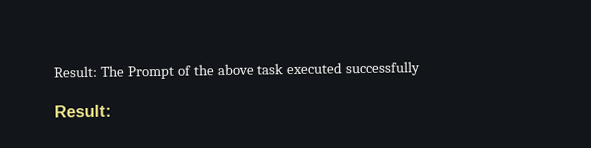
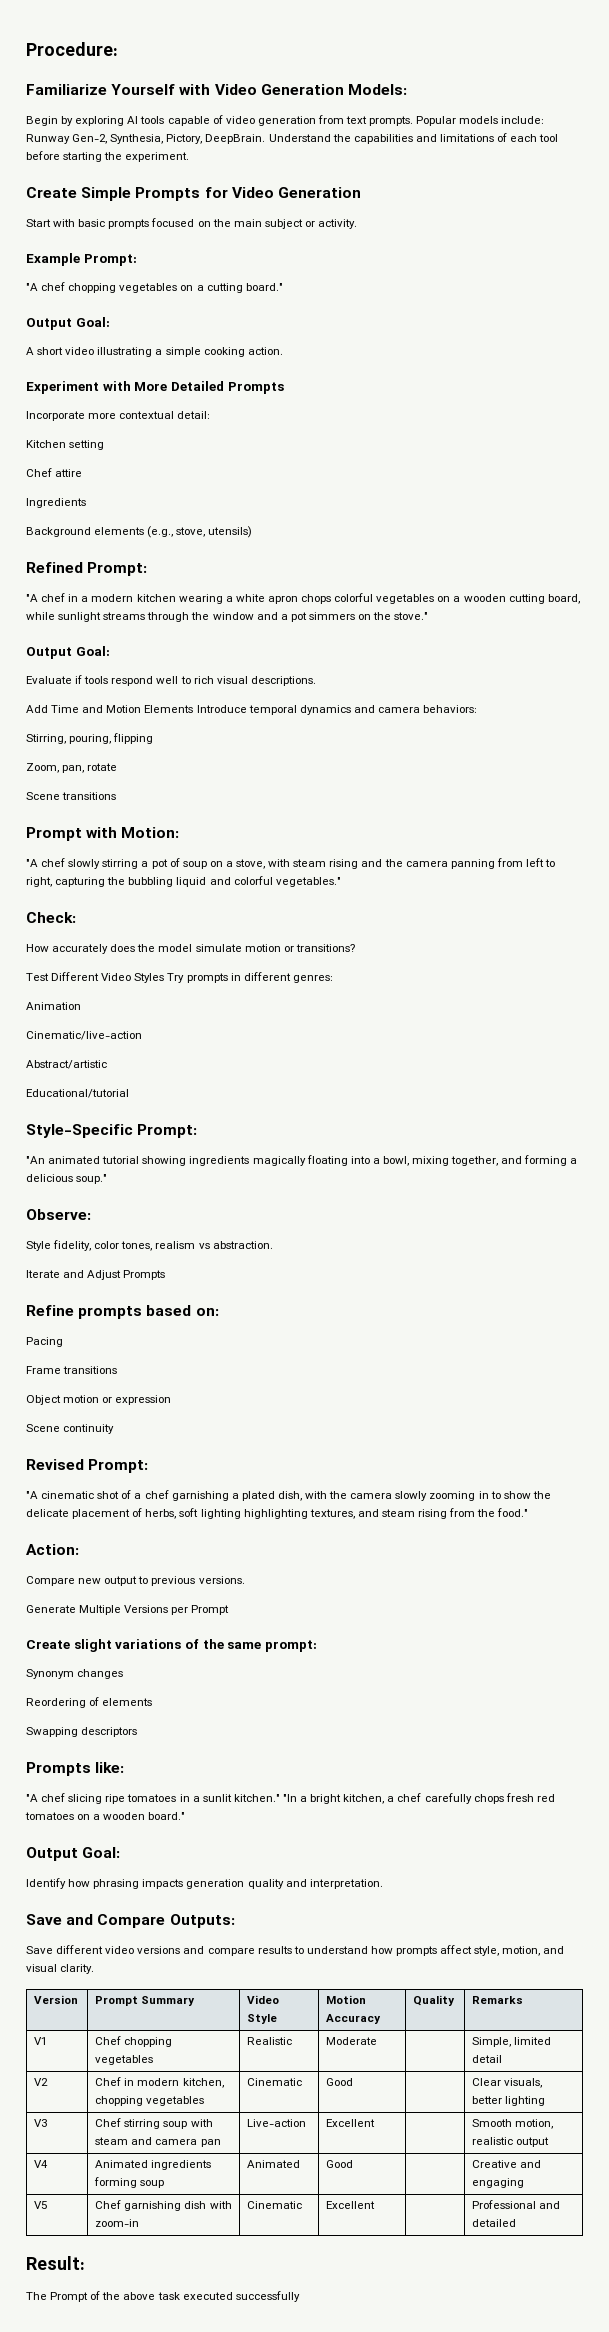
- Result: The Prompt of the above task executed successfully
+ Procedure:
+ Familiarize Yourself with Video Generation Models:
+ Begin by exploring AI tools capable of video generation from text prompts. Popular models include: Runway Gen-2, Synthesia, Pictory, DeepBrain. Understand the capabilities and limitations of each tool before starting the experiment.
+ Create Simple Prompts for Video Generation
+ Start with basic prompts focused on the main subject or activity.
+ Example Prompt:
+ "A chef chopping vegetables on a cutting board."
+ Output Goal:
+ A short video illustrating a simple cooking action.
+ Experiment with More Detailed Prompts
+ Incorporate more contextual detail:
+ Kitchen setting
+ Chef attire
+ Ingredients
+ Background elements (e.g., stove, utensils)
+ Refined Prompt:
+ "A chef in a modern kitchen wearing a white apron chops colorful vegetables on a wooden cutting board, while sunlight streams through the window and a pot simmers on the stove."
+ Output Goal:
+ Evaluate if tools respond well to rich visual descriptions.
+ Add Time and Motion Elements Introduce temporal dynamics and camera behaviors:
+ Stirring, pouring, flipping
+ Zoom, pan, rotate
+ Scene transitions
+ Prompt with Motion:
+ "A chef slowly stirring a pot of soup on a stove, with steam rising and the camera panning from left to right, capturing the bubbling liquid and colorful vegetables."
+ Check:
+ How accurately does the model simulate motion or transitions?
+ Test Different Video Styles Try prompts in different genres:
+ Animation
+ Cinematic/live-action
+ Abstract/artistic
+ Educational/tutorial
+ Style-Specific Prompt:
+ "An animated tutorial showing ingredients magically floating into a bowl, mixing together, and forming a delicious soup."
+ Observe:
+ Style fidelity, color tones, realism vs abstraction.
+ Iterate and Adjust Prompts
+ Refine prompts based on:
+ Pacing
+ Frame transitions
+ Object motion or expression
+ Scene continuity
+ Revised Prompt:
+ "A cinematic shot of a chef garnishing a plated dish, with the camera slowly zooming in to show the delicate placement of herbs, soft lighting highlighting textures, and steam rising from the food."
+ Action:
+ Compare new output to previous versions.
+ Generate Multiple Versions per Prompt
+ Create slight variations of the same prompt:
+ Synonym changes
+ Reordering of elements
+ Swapping descriptors
+ Prompts like:
+ "A chef slicing ripe tomatoes in a sunlit kitchen." "In a bright kitchen, a chef carefully chops fresh red tomatoes on a wooden board."
+ Output Goal:
+ Identify how phrasing impacts generation quality and interpretation.
+ Save and Compare Outputs:
+ Save different video versions and compare results to understand how prompts affect style, motion, and visual clarity.
+ Version | Prompt Summary | Video Style | Motion Accuracy | Quality | Remarks
+ V1 | Chef chopping vegetables | Realistic | Moderate | | Simple, limited detail
+ V2 | Chef in modern kitchen, chopping vegetables | Cinematic | Good | | Clear visuals, better lighting
+ V3 | Chef stirring soup with steam and camera pan | Live-action | Excellent | | Smooth motion, realistic output
+ V4 | Animated ingredients forming soup | Animated | Good | | Creative and engaging
+ V5 | Chef garnishing dish with zoom-in | Cinematic | Excellent | | Professional and detailed
  Result:
+ The Prompt of the above task executed successfully

